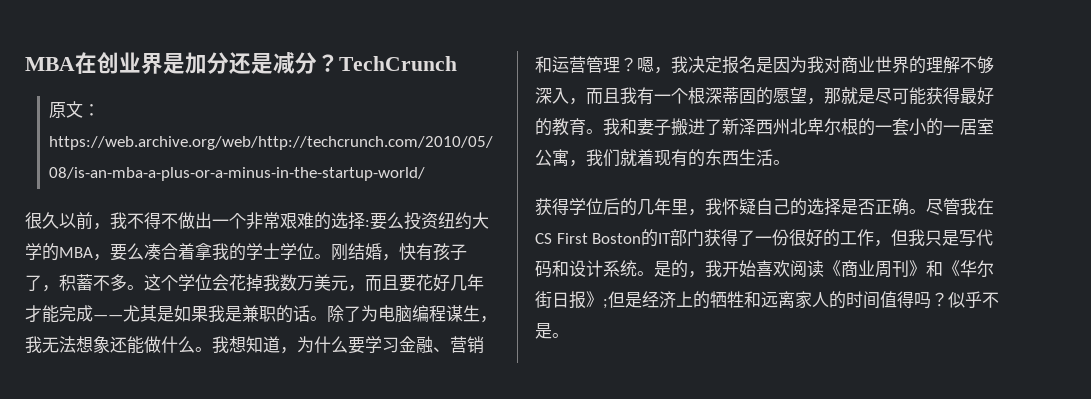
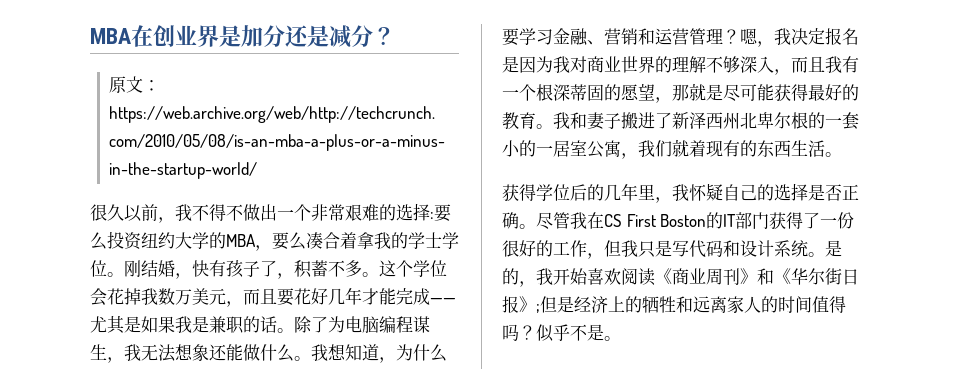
- TechCrunch

